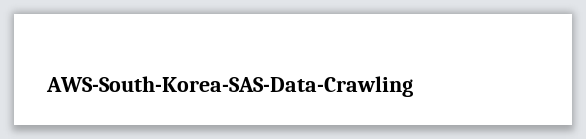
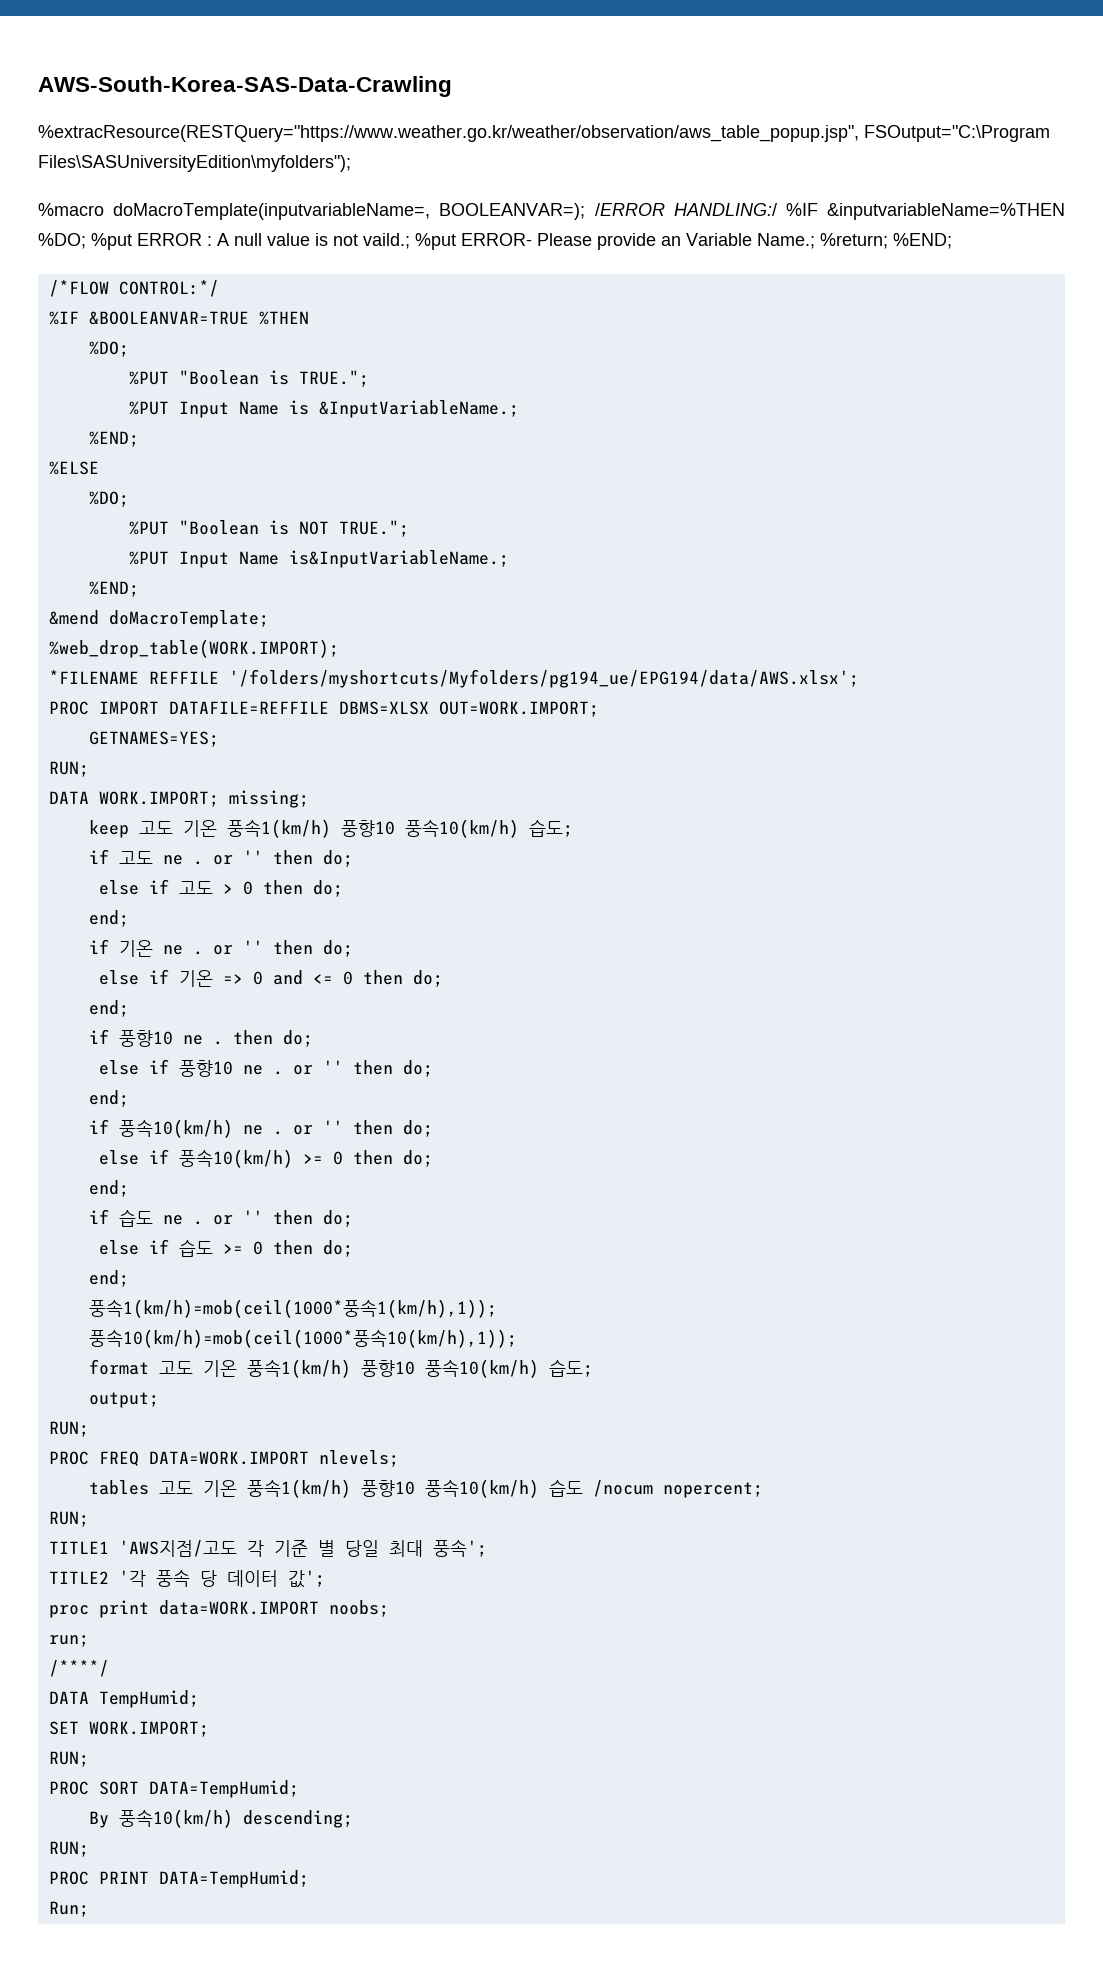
+ %extracResource(RESTQuery="https://www.weather.go.kr/weather/observation/aws_table_popup.jsp", FSOutput="C:\Program Files\SASUniversityEdition\myfolders");
+ %macro doMacroTemplate(inputvariableName=, BOOLEANVAR=); /ERROR HANDLING:/ %IF &inputvariableName=%THEN %DO; %put ERROR : A null value is not vaild.; %put ERROR- Please provide an Variable Name.; %return; %END;
+ /*FLOW CONTROL:*/
+ %IF &BOOLEANVAR=TRUE %THEN
+ %DO;
+ %PUT "Boolean is TRUE.";
+ %PUT Input Name is &InputVariableName.;
+ %END;
+ %ELSE
+ %DO;
+ %PUT "Boolean is NOT TRUE.";
+ %PUT Input Name is&InputVariableName.;
+ %END;
+ &mend doMacroTemplate;
+ %web_drop_table(WORK.IMPORT);
+ *FILENAME REFFILE '/folders/myshortcuts/Myfolders/pg194_ue/EPG194/data/AWS.xlsx';
+ PROC IMPORT DATAFILE=REFFILE DBMS=XLSX OUT=WORK.IMPORT;
+ GETNAMES=YES;
+ RUN;
+ DATA WORK.IMPORT; missing;
+ keep 고도 기온 풍속1(km/h) 풍향10 풍속10(km/h) 습도;
+ if 고도 ne . or '' then do;
+ else if 고도 > 0 then do;
+ end;
+ if 기온 ne . or '' then do;
+ else if 기온 => 0 and <= 0 then do;
+ end;
+ if 풍향10 ne . then do;
+ else if 풍향10 ne . or '' then do;
+ end;
+ if 풍속10(km/h) ne . or '' then do;
+ else if 풍속10(km/h) >= 0 then do;
+ end;
+ if 습도 ne . or '' then do;
+ else if 습도 >= 0 then do;
+ end;
+ 풍속1(km/h)=mob(ceil(1000*풍속1(km/h),1));
+ 풍속10(km/h)=mob(ceil(1000*풍속10(km/h),1));
+ format 고도 기온 풍속1(km/h) 풍향10 풍속10(km/h) 습도;
+ output;
+ RUN;
+ PROC FREQ DATA=WORK.IMPORT nlevels;
+ tables 고도 기온 풍속1(km/h) 풍향10 풍속10(km/h) 습도 /nocum nopercent;
+ RUN;
+ TITLE1 'AWS지점/고도 각 기준 별 당일 최대 풍속';
+ TITLE2 '각 풍속 당 데이터 값';
+ proc print data=WORK.IMPORT noobs;
+ run;
+ /****/
+ DATA TempHumid;
+ SET WORK.IMPORT;
+ RUN;
+ PROC SORT DATA=TempHumid;
+ By 풍속10(km/h) descending;
+ RUN;
+ PROC PRINT DATA=TempHumid;
+ Run;

